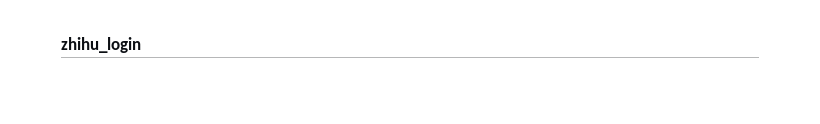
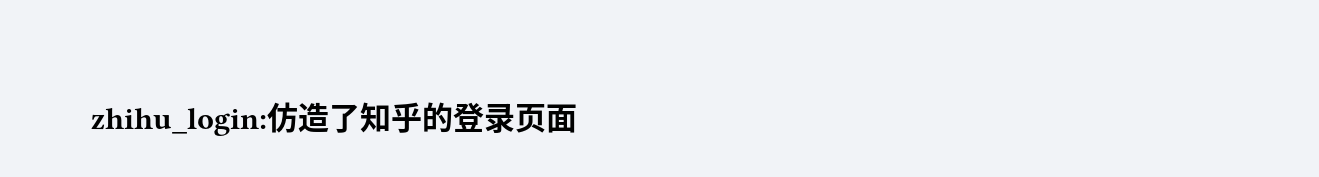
- zhihu_login
+ zhihu_login:仿造了知乎的登录页面

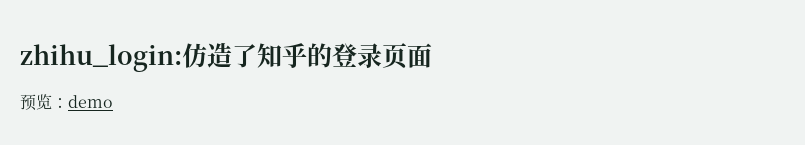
+ 预览：demo

